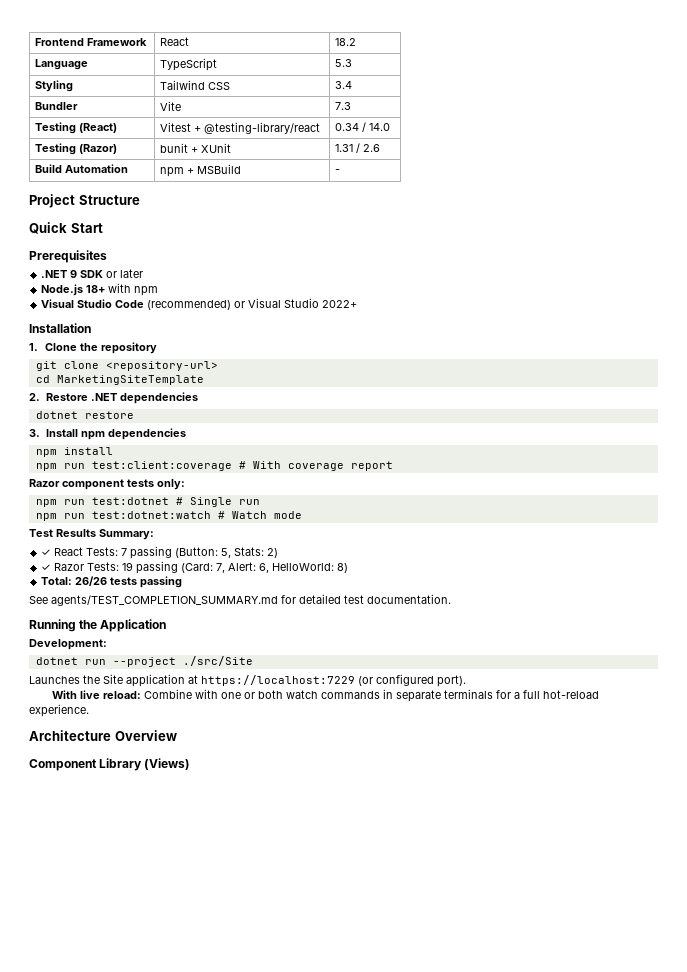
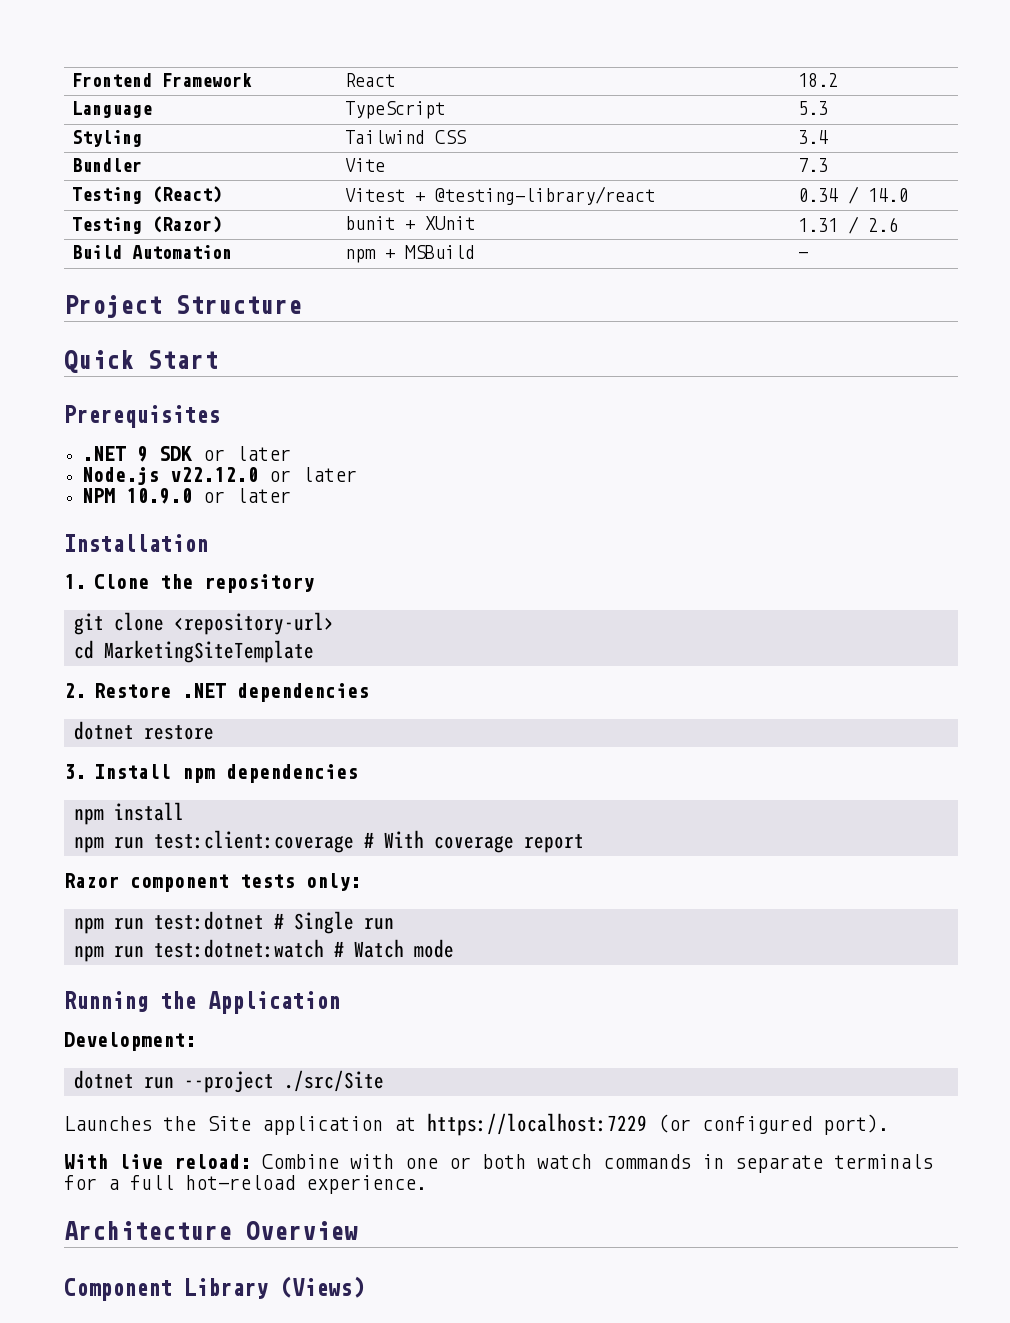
- Node.js 18+ with npm
- Visual Studio Code (recommended) or Visual Studio 2022+
+ Node.js v22.12.0 or later
+ NPM 10.9.0 or later
- Test Results Summary:
- ✓ React Tests: 7 passing (Button: 5, Stats: 2)
- ✓ Razor Tests: 19 passing (Card: 7, Alert: 6, HelloWorld: 8)
- Total: 26/26 tests passing
- See agents/TEST_COMPLETION_SUMMARY.md for detailed test documentation.

